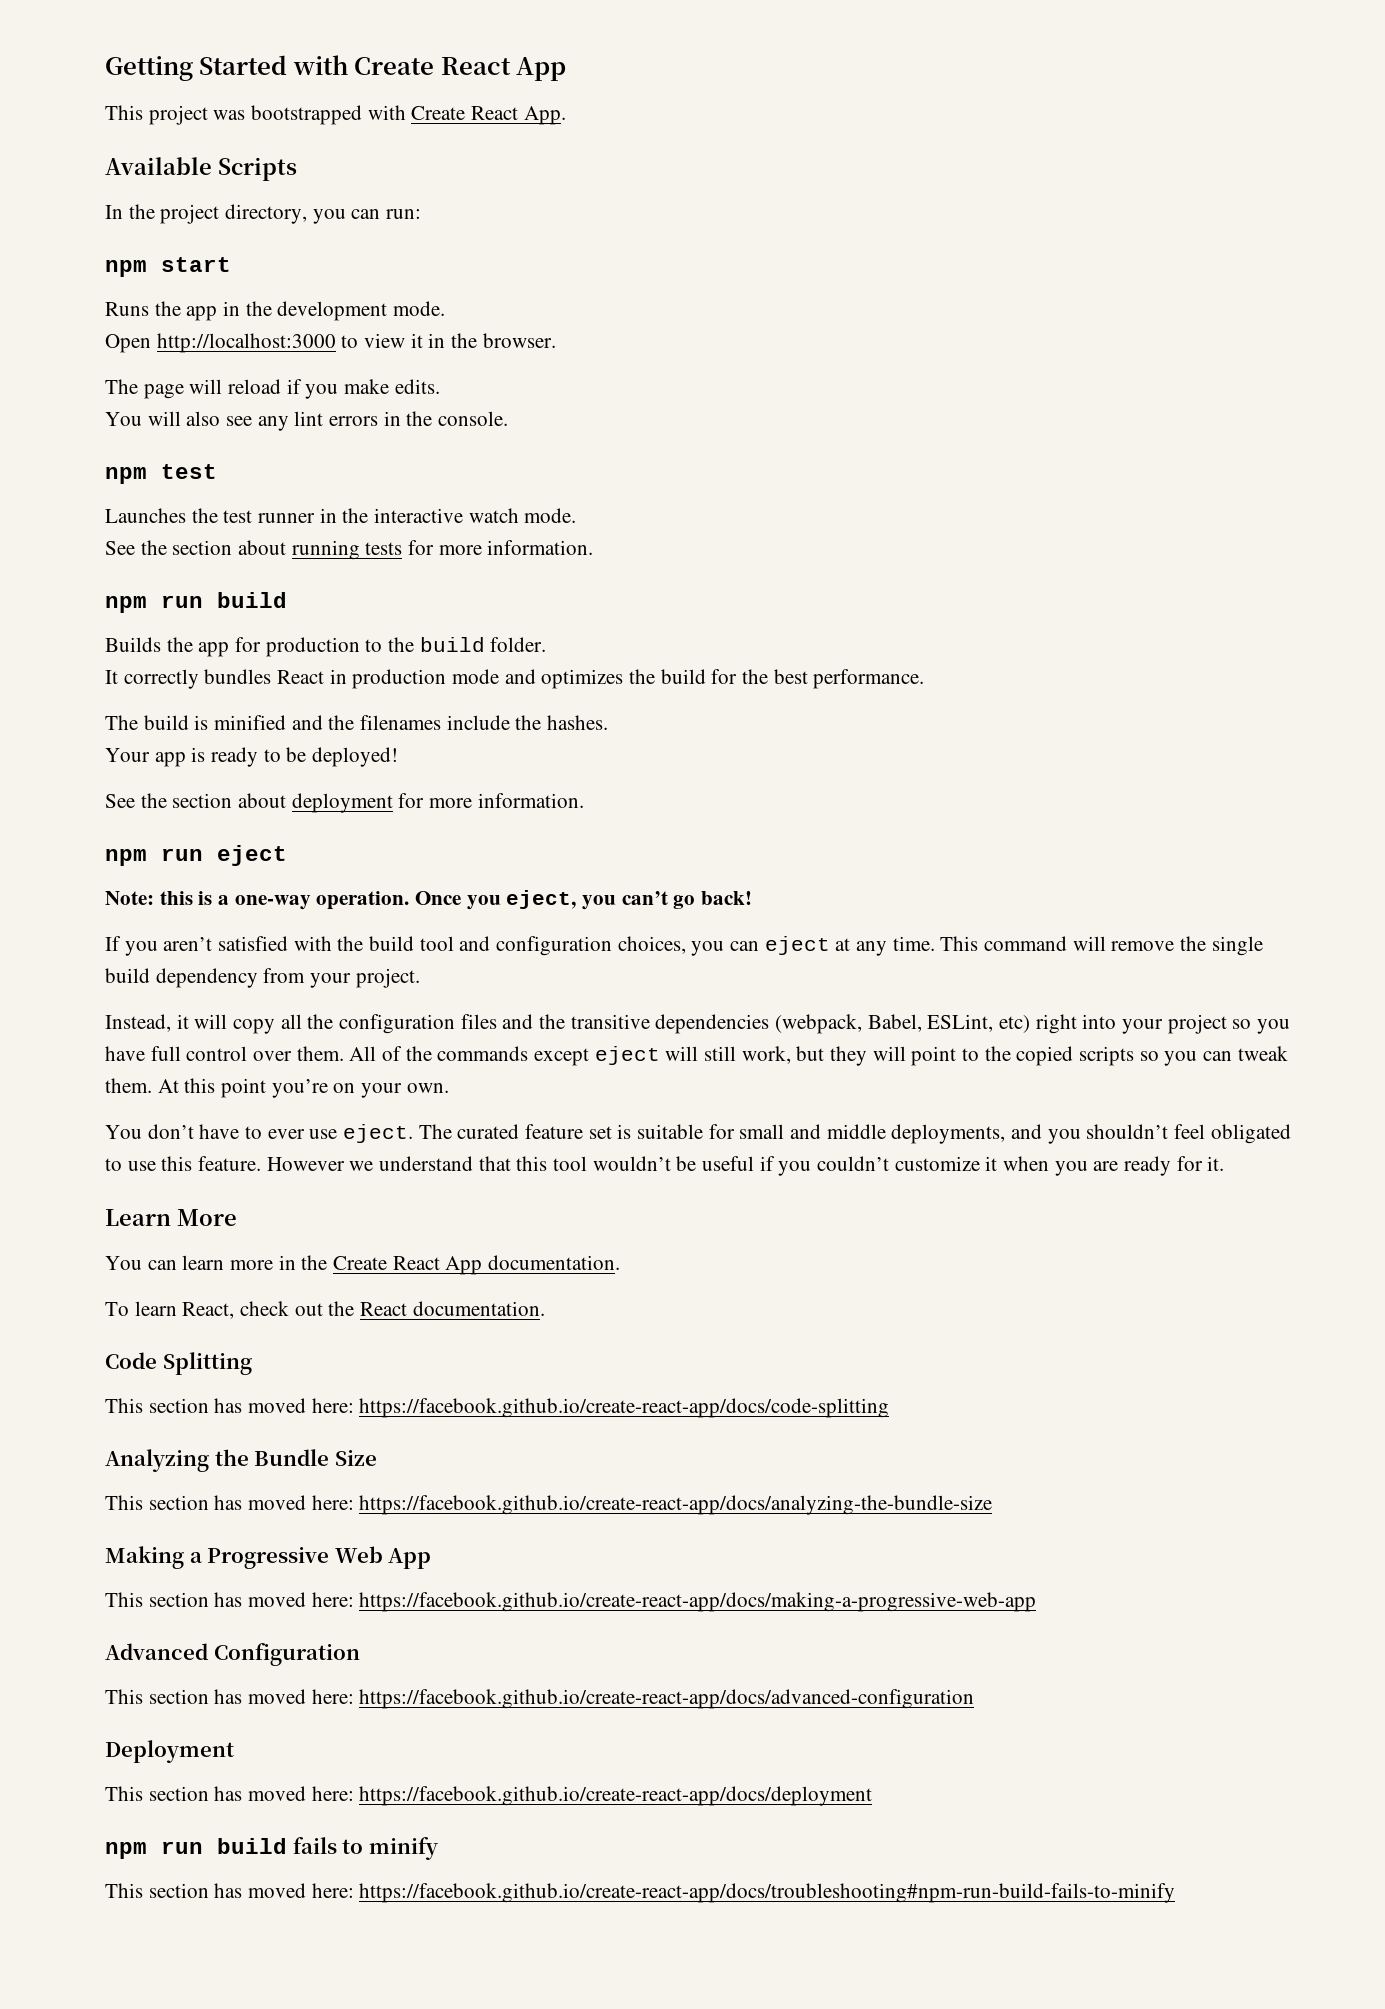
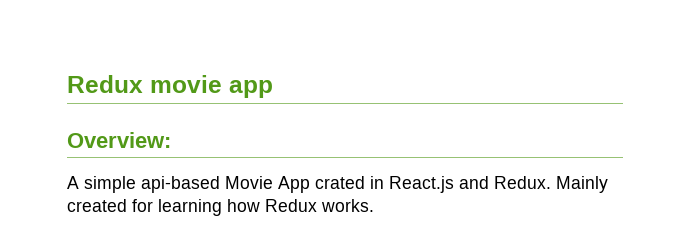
- Getting Started with Create React App
- This project was bootstrapped with Create React App.
- Available Scripts
- In the project directory, you can run:
- npm start
- Runs the app in the development mode.
- Open http://localhost:3000 to view it in the browser.
- The page will reload if you make edits.
- You will also see any lint errors in the console.
- npm test
- Launches the test runner in the interactive watch mode.
- See the section about running tests for more information.
- npm run build
- Builds the app for production to the build folder.
- It correctly bundles React in production mode and optimizes the build for the best performance.
- The build is minified and the filenames include the hashes.
- Your app is ready to be deployed!
- See the section about deployment for more information.
- npm run eject
- Note: this is a one-way operation. Once you eject, you can’t go back!
- If you aren’t satisfied with the build tool and configuration choices, you can eject at any time. This command will remove the single build dependency from your project.
- Instead, it will copy all the configuration files and the transitive dependencies (webpack, Babel, ESLint, etc) right into your project so you have full control over them. All of the commands except eject will still work, but they will point to the copied scripts so you can tweak them. At this point you’re on your own.
- You don’t have to ever use eject. The curated feature set is suitable for small and middle deployments, and you shouldn’t feel obligated to use this feature. However we understand that this tool wouldn’t be useful if you couldn’t customize it when you are ready for it.
- Learn More
- You can learn more in the Create React App documentation.
- To learn React, check out the React documentation.
- Code Splitting
- This section has moved here: https://facebook.github.io/create-react-app/docs/code-splitting
- Analyzing the Bundle Size
- This section has moved here: https://facebook.github.io/create-react-app/docs/analyzing-the-bundle-size
- Making a Progressive Web App
- This section has moved here: https://facebook.github.io/create-react-app/docs/making-a-progressive-web-app
- Advanced Configuration
- This section has moved here: https://facebook.github.io/create-react-app/docs/advanced-configuration
- Deployment
- This section has moved here: https://facebook.github.io/create-react-app/docs/deployment
- npm run build fails to minify
- This section has moved here: https://facebook.github.io/create-react-app/docs/troubleshooting#npm-run-build-fails-to-minify
+ Redux movie app
+ Overview:
+ A simple api-based Movie App crated in React.js and Redux. Mainly created for learning how Redux works.

